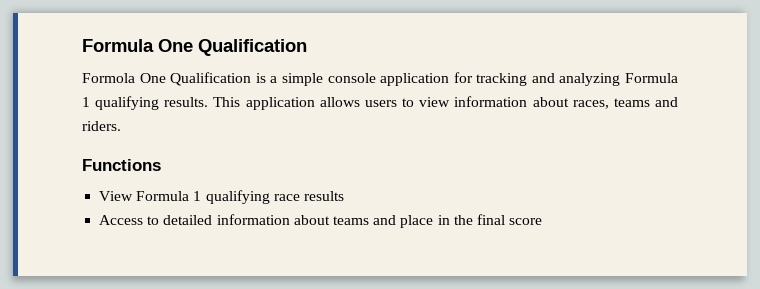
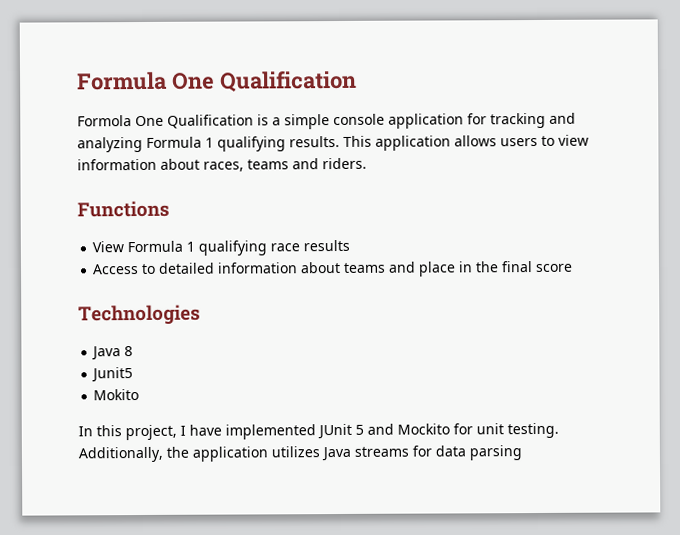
+ Technologies
+ Java 8
+ Junit5
+ Mokito
+ In this project, I have implemented JUnit 5 and Mockito for unit testing. Additionally, the application utilizes Java streams for data parsing

